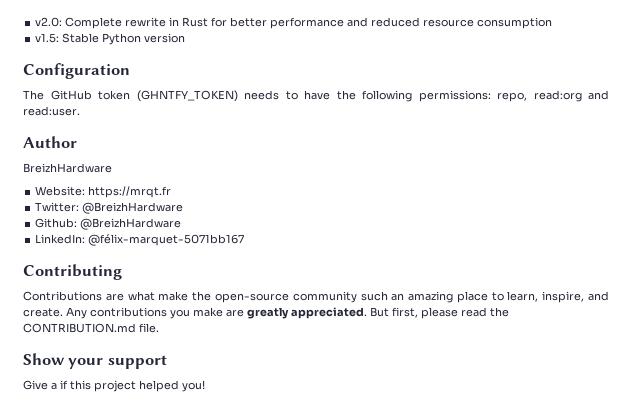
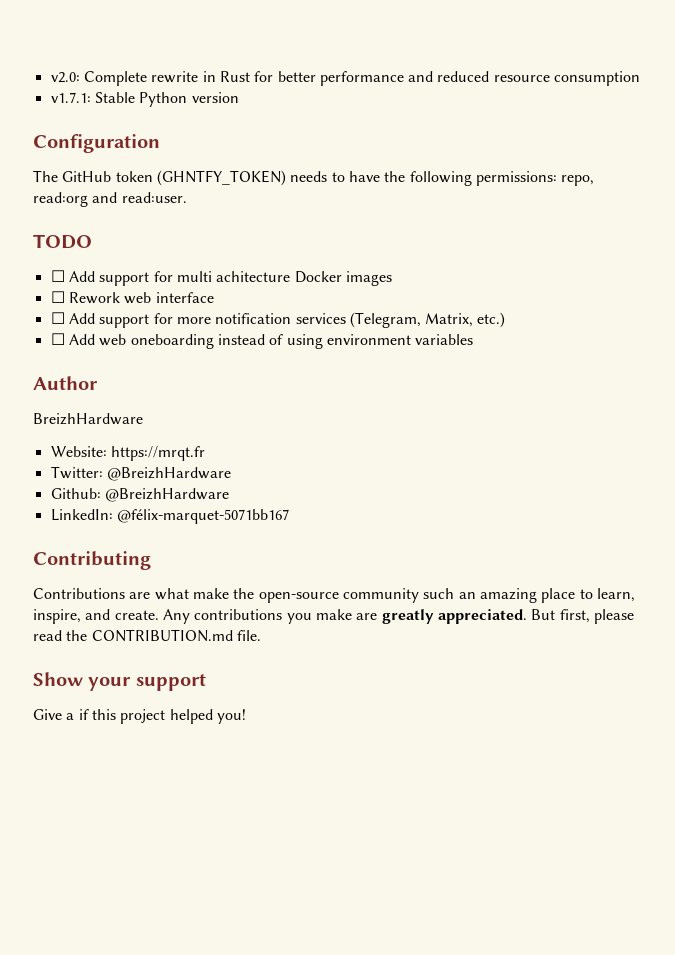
- v1.5: Stable Python version
+ v1.7.1: Stable Python version
+ TODO
+ ☐ Add support for multi achitecture Docker images
+ ☐ Rework web interface
+ ☐ Add support for more notification services (Telegram, Matrix, etc.)
+ ☐ Add web oneboarding instead of using environment variables

